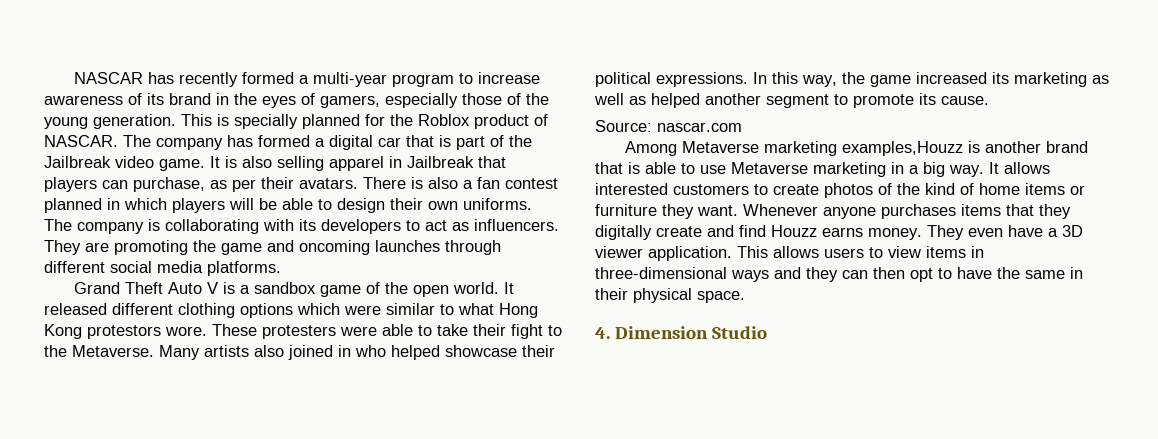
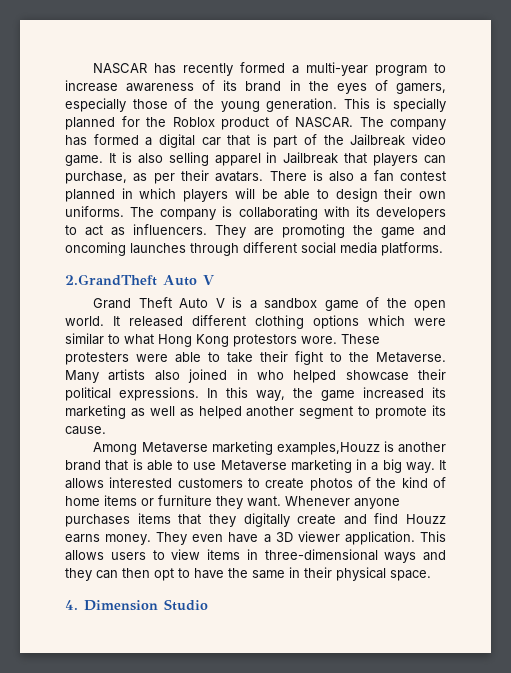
+ 2.GrandTheft Auto V
- Source: nascar.com

